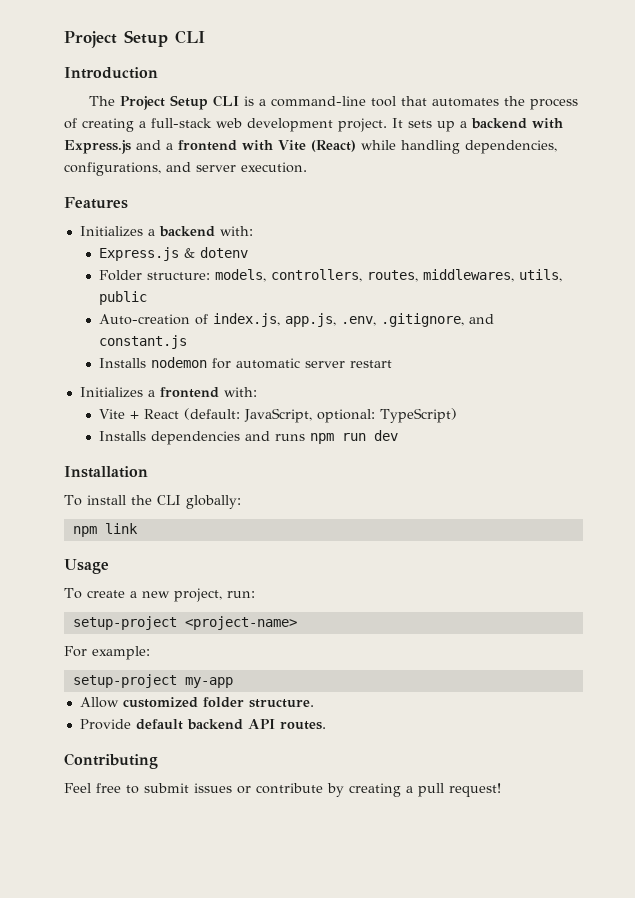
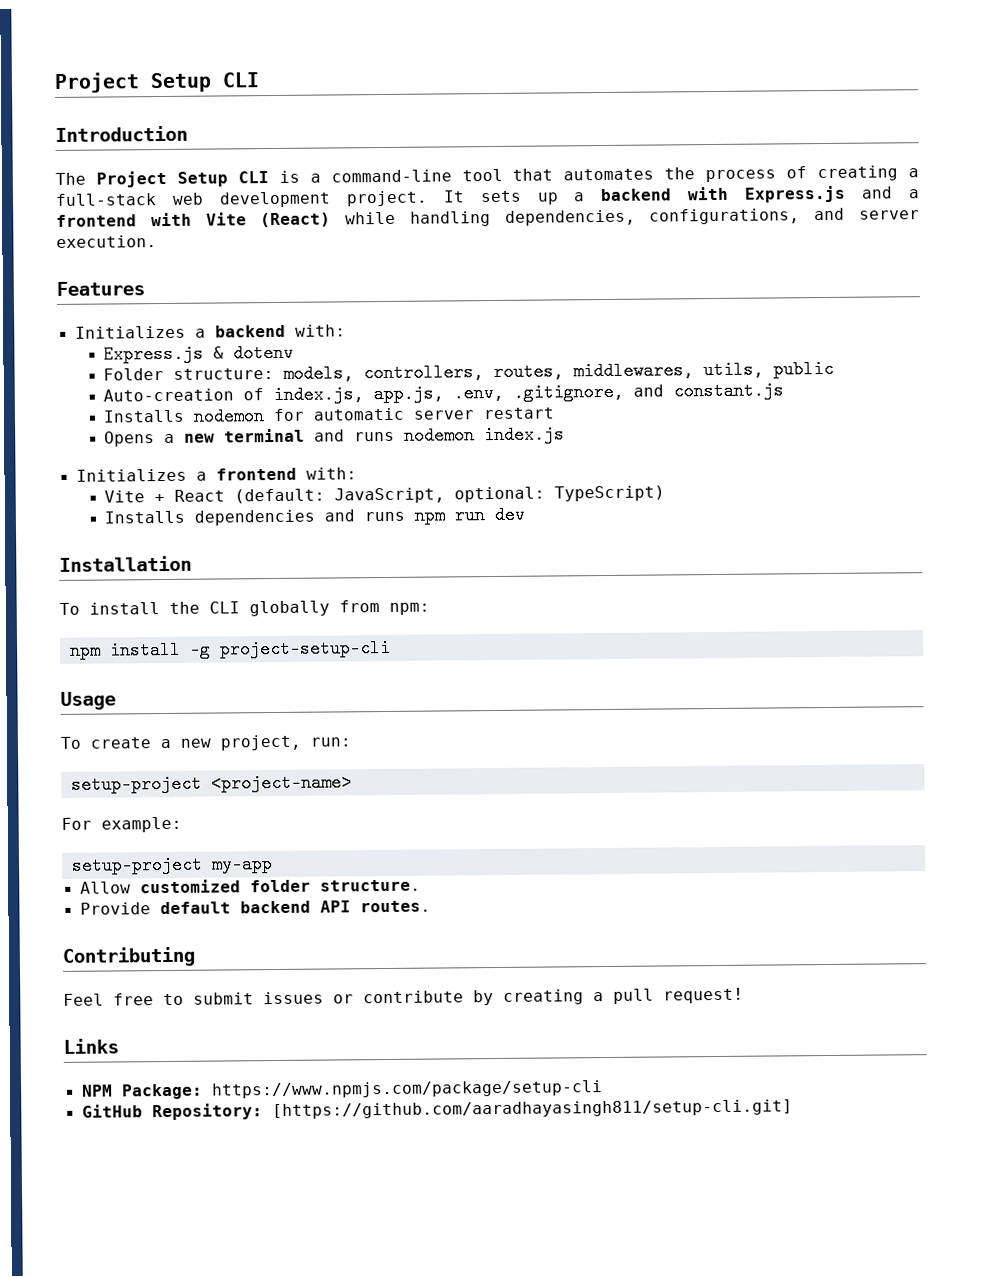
+ Opens a new terminal and runs nodemon index.js
- To install the CLI globally:
- npm link
+ To install the CLI globally from npm:
+ npm install -g project-setup-cli
+ Links
+ NPM Package: https://www.npmjs.com/package/setup-cli
+ GitHub Repository: [https://github.com/aaradhayasingh811/setup-cli.git]

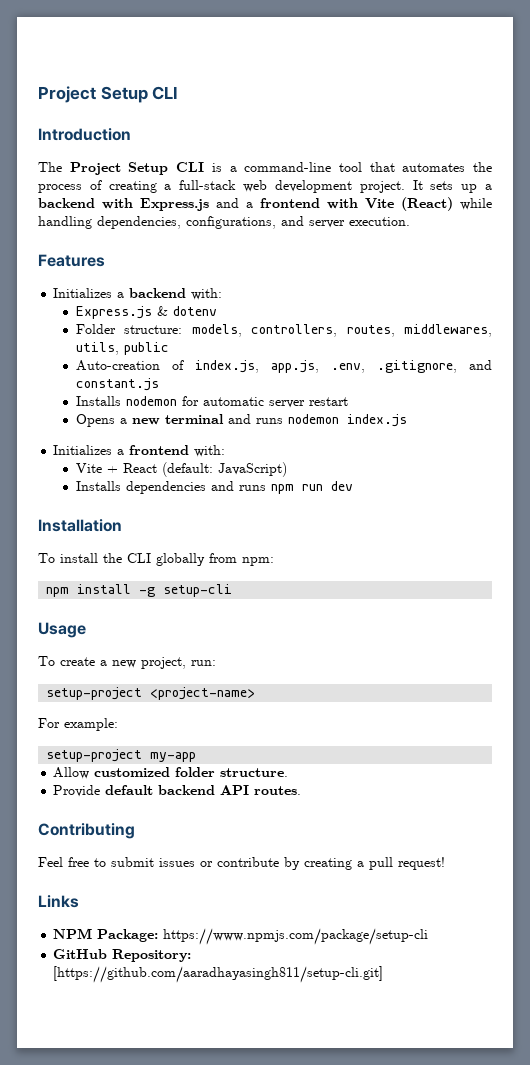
- Vite + React (default: JavaScript, optional: TypeScript)
+ Vite + React (default: JavaScript)
- npm install -g project-setup-cli
+ npm install -g setup-cli

